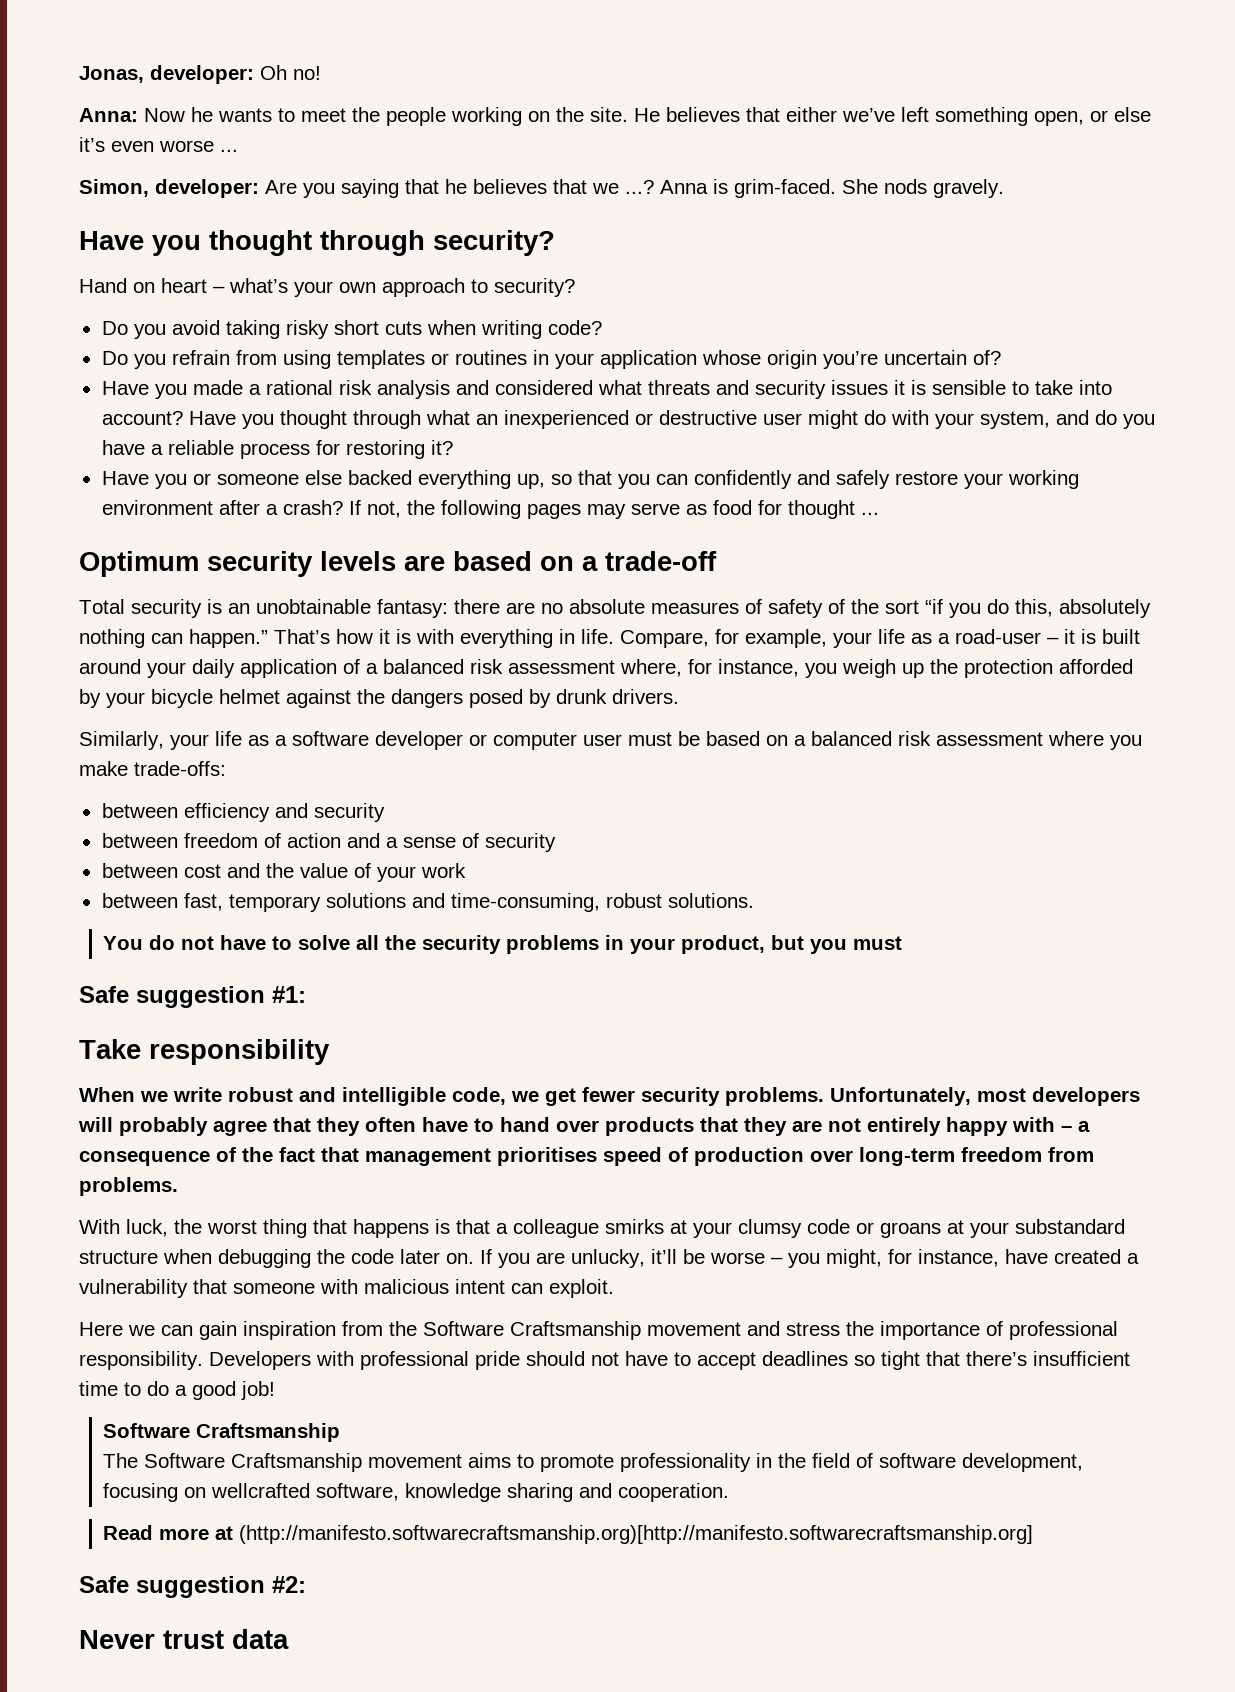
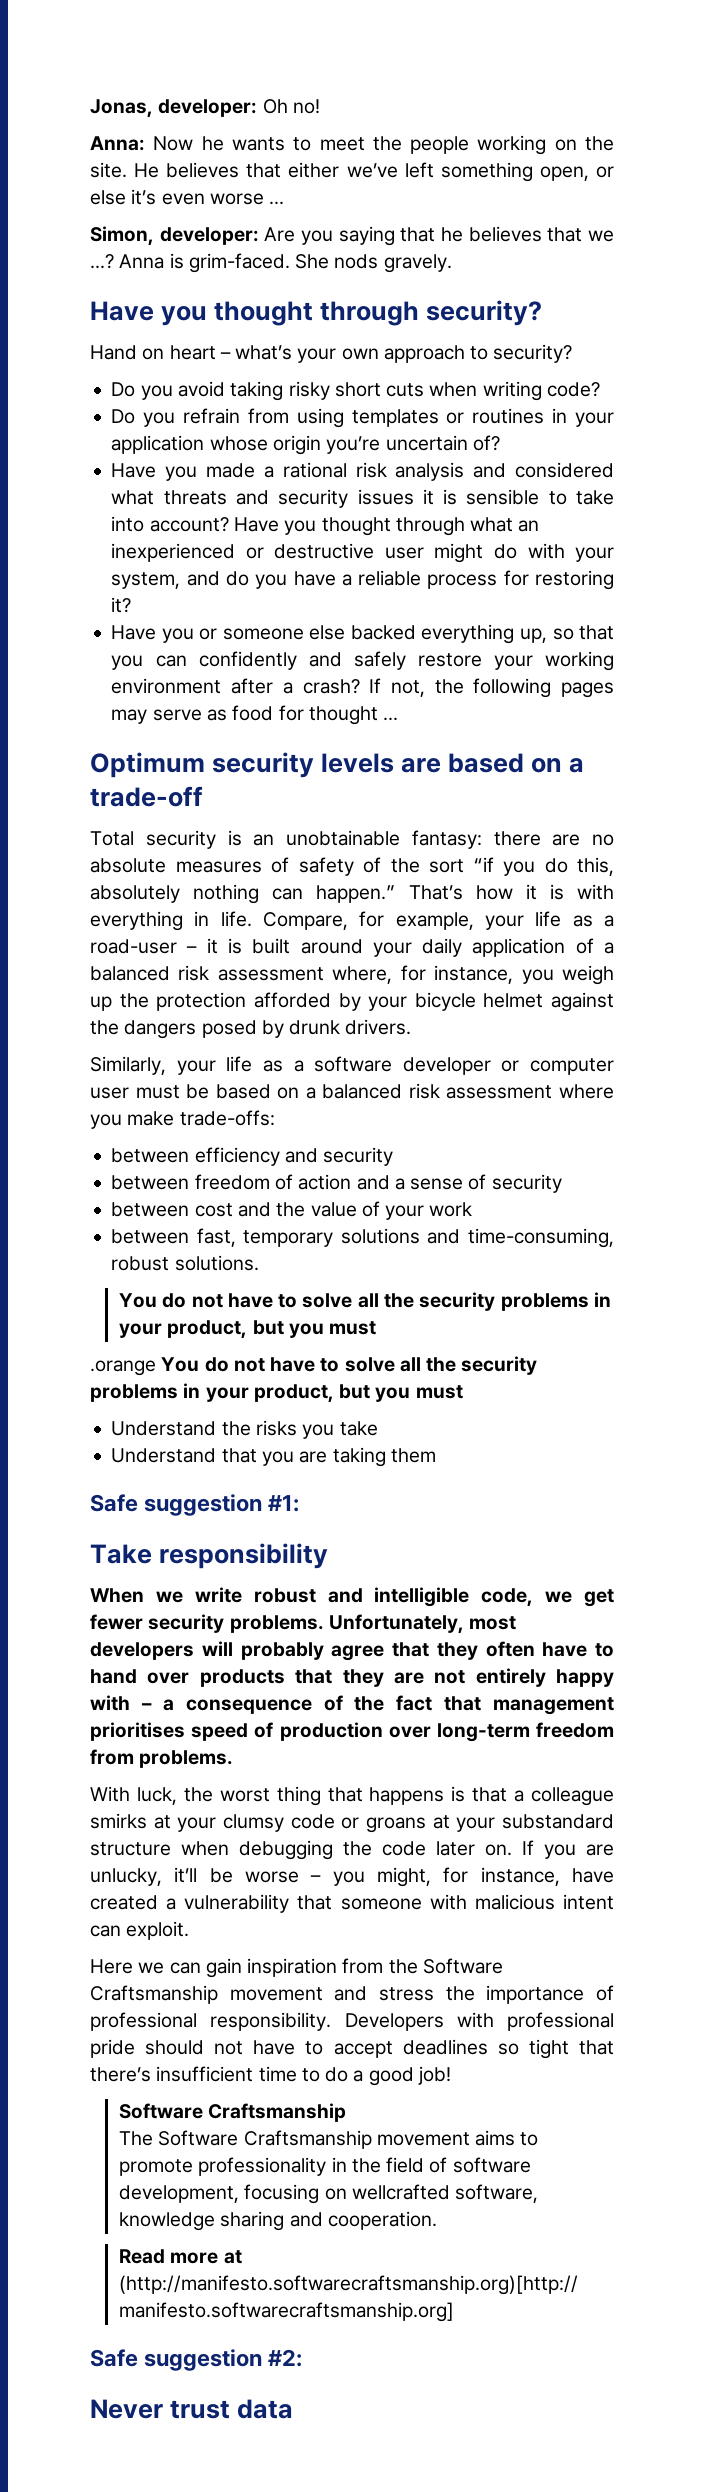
+ .orange You do not have to solve all the security problems in your product, but you must
+ Understand the risks you take
+ Understand that you are taking them

